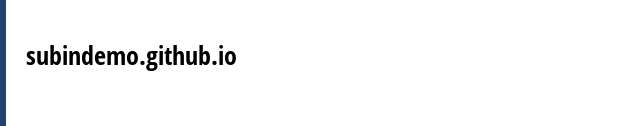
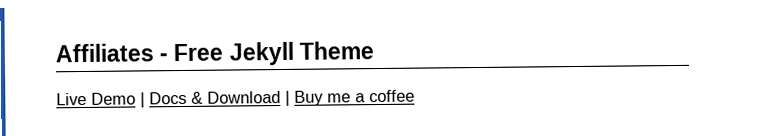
- subindemo.github.io
+ Affiliates - Free Jekyll Theme
+ Live Demo | Docs & Download | Buy me a coffee

